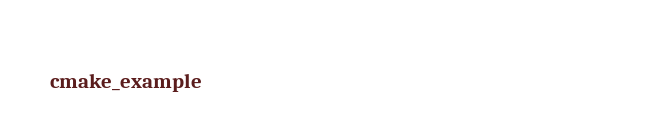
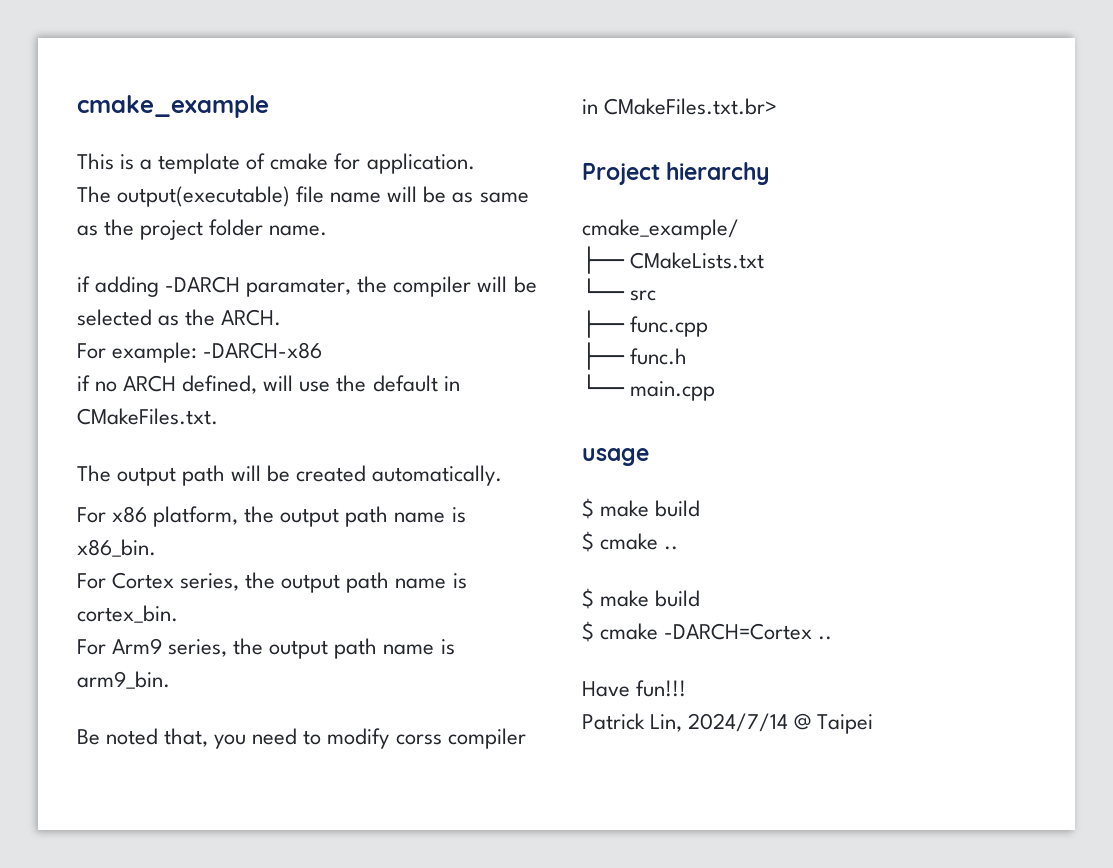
+ This is a template of cmake for application.
+ The output(executable) file name will be as same as the project folder name.
+ if adding -DARCH paramater, the compiler will be selected as the ARCH.
+ For example: -DARCH-x86
+ if no ARCH defined, will use the default in CMakeFiles.txt.
+ The output path will be created automatically.
+ For x86 platform, the output path name is x86_bin.
+ For Cortex series, the output path name is cortex_bin.
+ For Arm9 series, the output path name is arm9_bin.
+ Be noted that, you need to modify corss compiler in CMakeFiles.txt.br>
+ Project hierarchy
+ cmake_example/
+ ├── CMakeLists.txt
+ └── src
+ ├── func.cpp
+ ├── func.h
+ └── main.cpp
+ usage
+ $ make build
+ $ cmake ..
+ $ make build
+ $ cmake -DARCH=Cortex ..
+ Have fun!!!
+ Patrick Lin, 2024/7/14 @ Taipei

